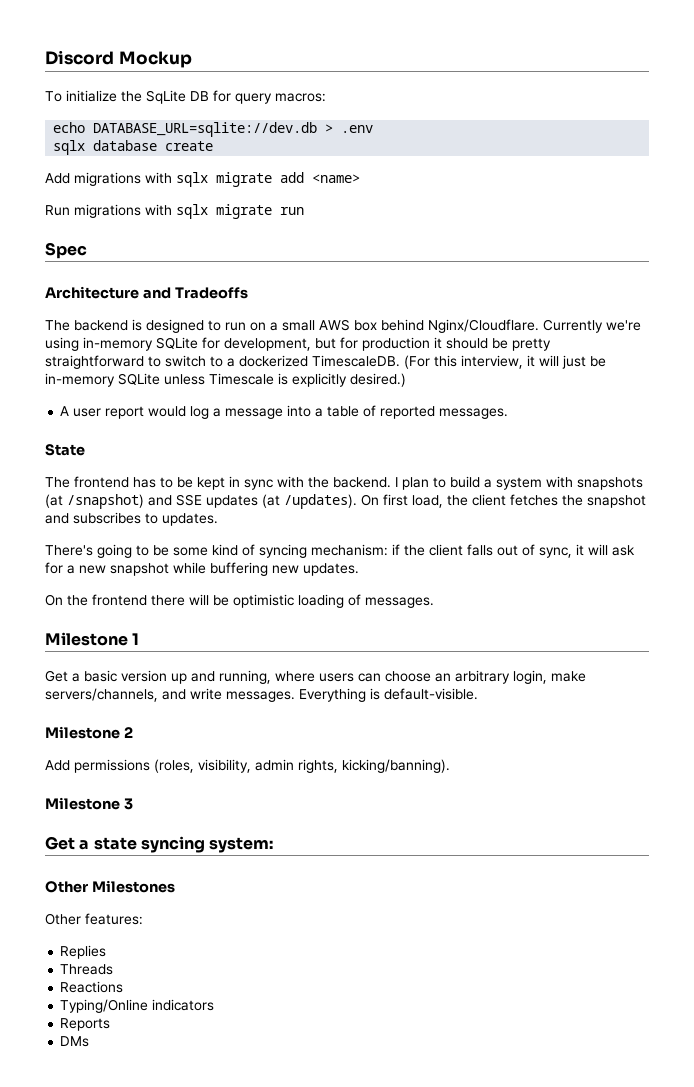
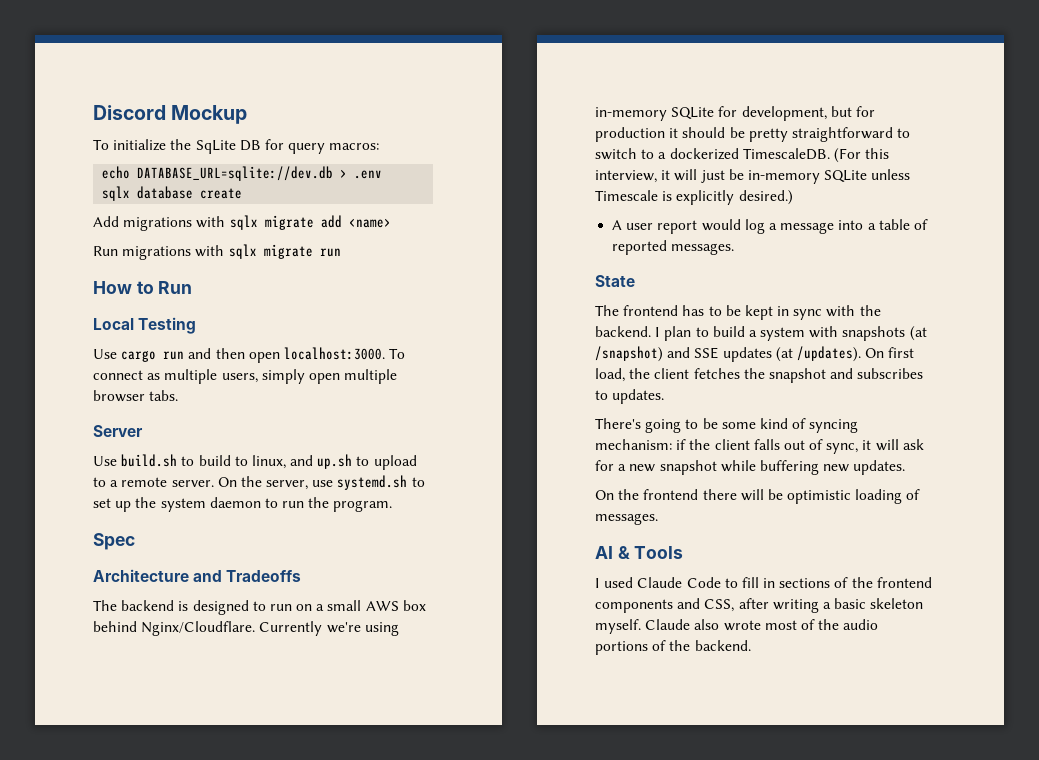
+ How to Run
+ Local Testing
+ Use cargo run and then open localhost:3000. To connect as multiple users, simply open multiple browser tabs.
+ Server
+ Use build.sh to build to linux, and up.sh to upload to a remote server. On the server, use systemd.sh to set up the system daemon to run the program.
- Milestone 1
- Get a basic version up and running, where users can choose an arbitrary login, make servers/channels, and write messages. Everything is default-visible.
- Milestone 2
- Add permissions (roles, visibility, admin rights, kicking/banning).
- Milestone 3
- Get a state syncing system:
- Other Milestones
- Other features:
- Replies
- Threads
- Reactions
- Typing/Online indicators
- Reports
- DMs
+ AI & Tools
+ I used Claude Code to fill in sections of the frontend components and CSS, after writing a basic skeleton myself. Claude also wrote most of the audio portions of the backend.

